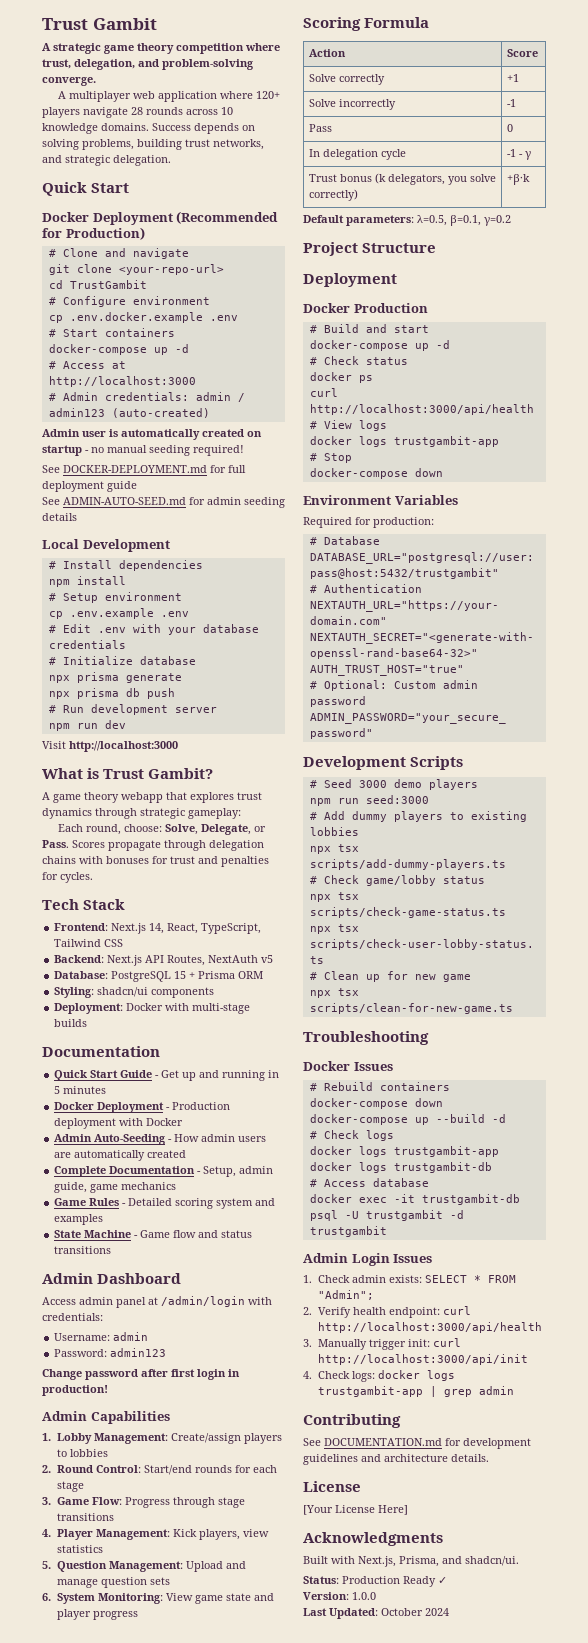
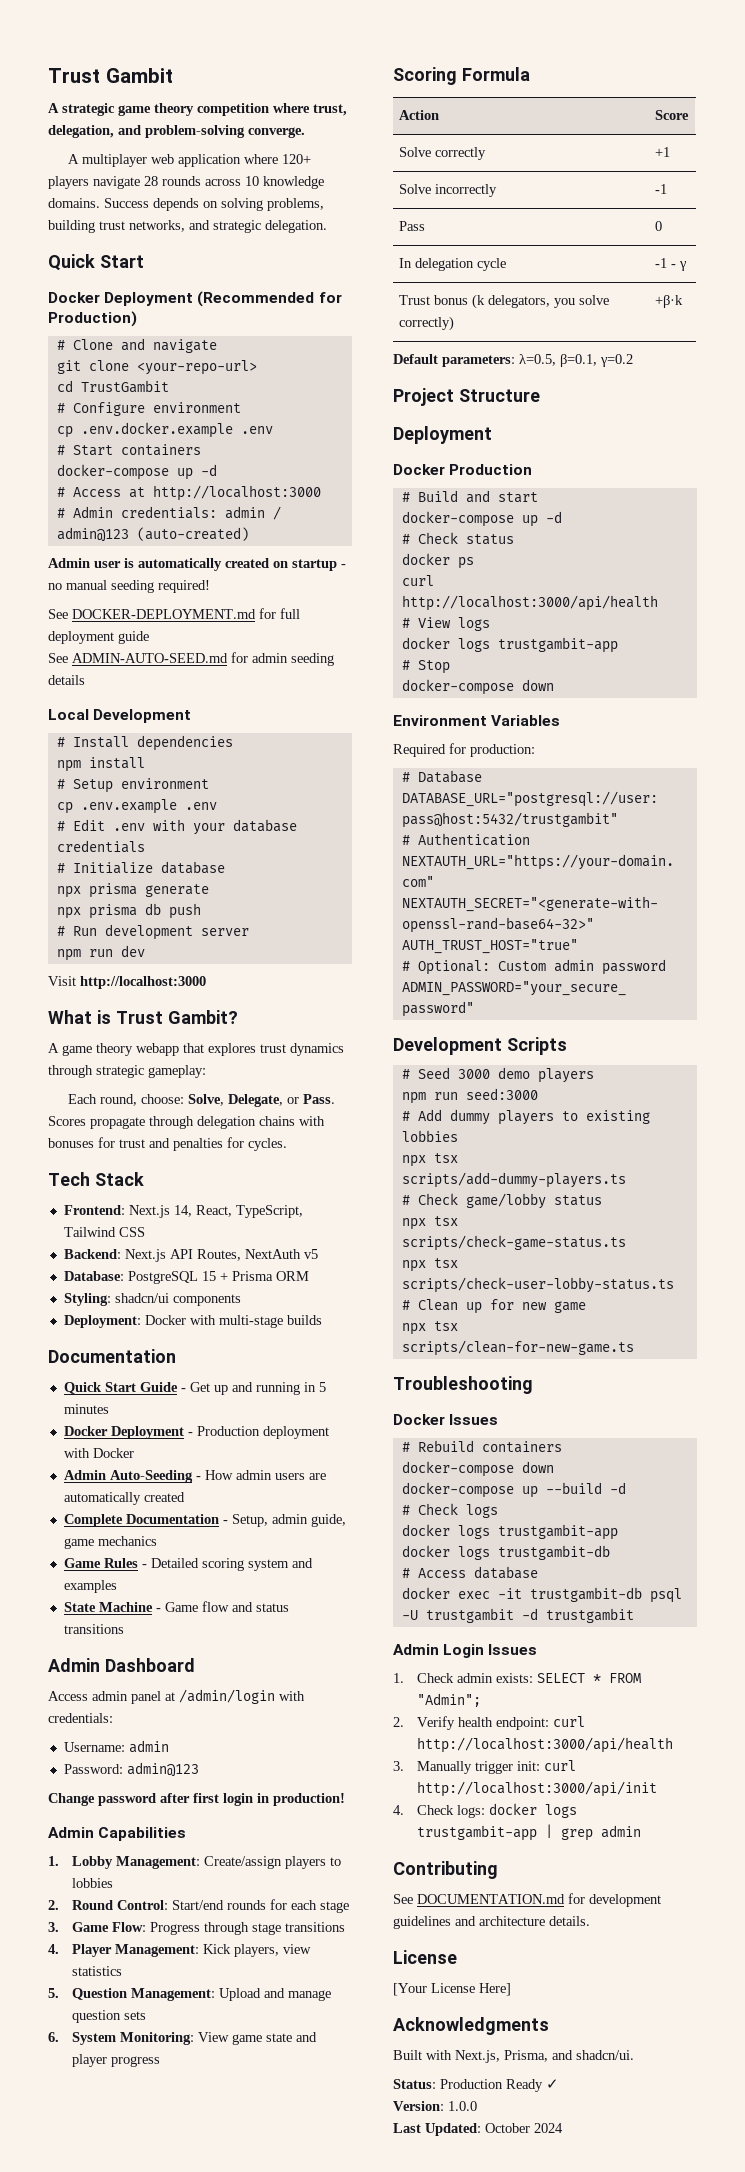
- # Admin credentials: admin / admin123 (auto-created)
+ # Admin credentials: admin / admin@123 (auto-created)
- Password: admin123
+ Password: admin@123

